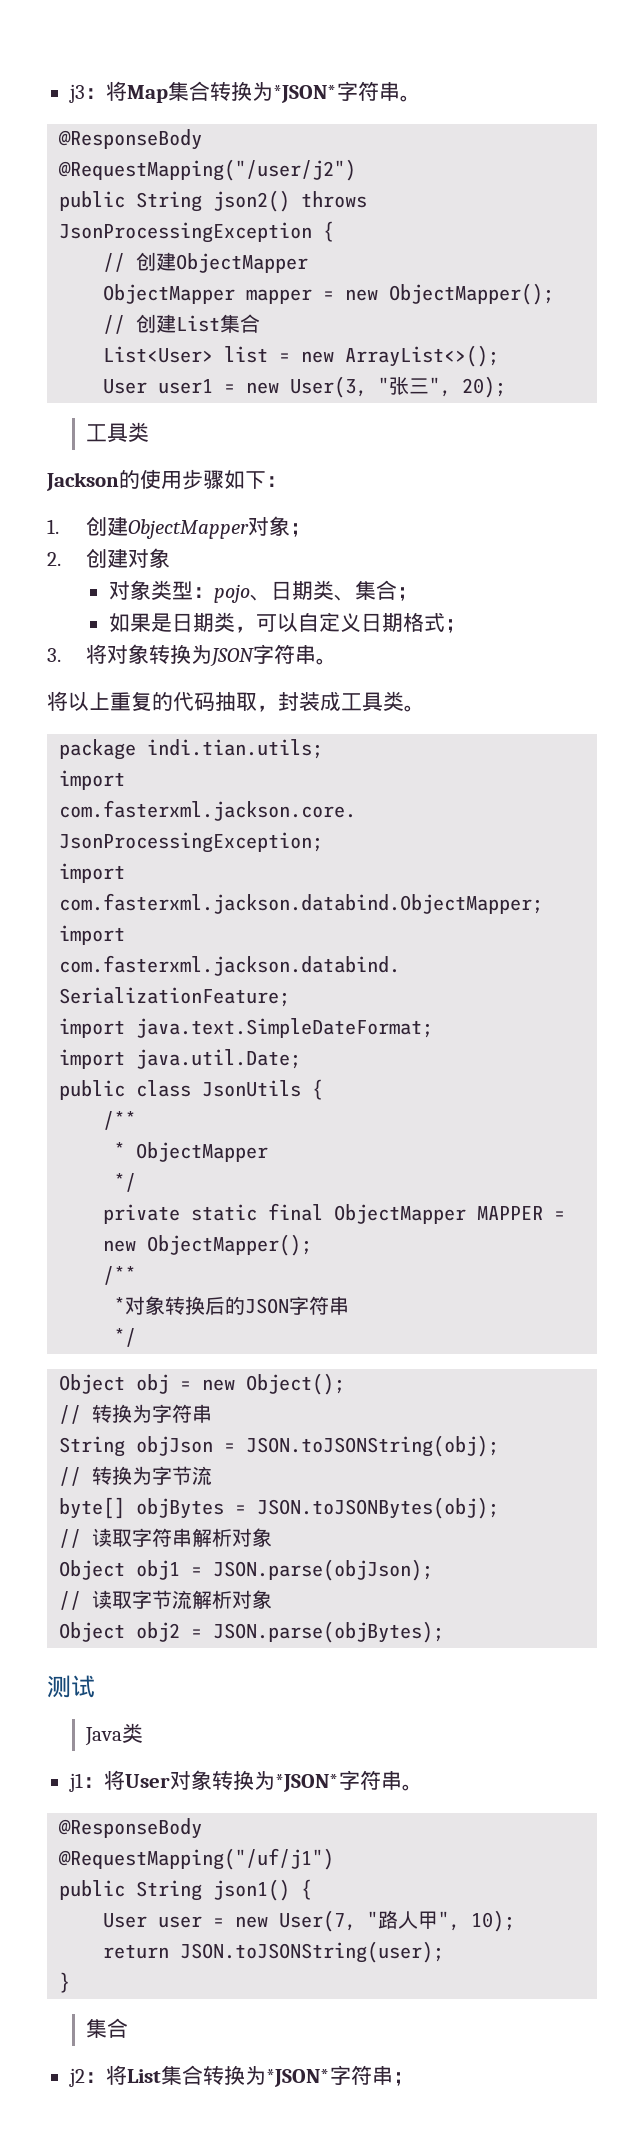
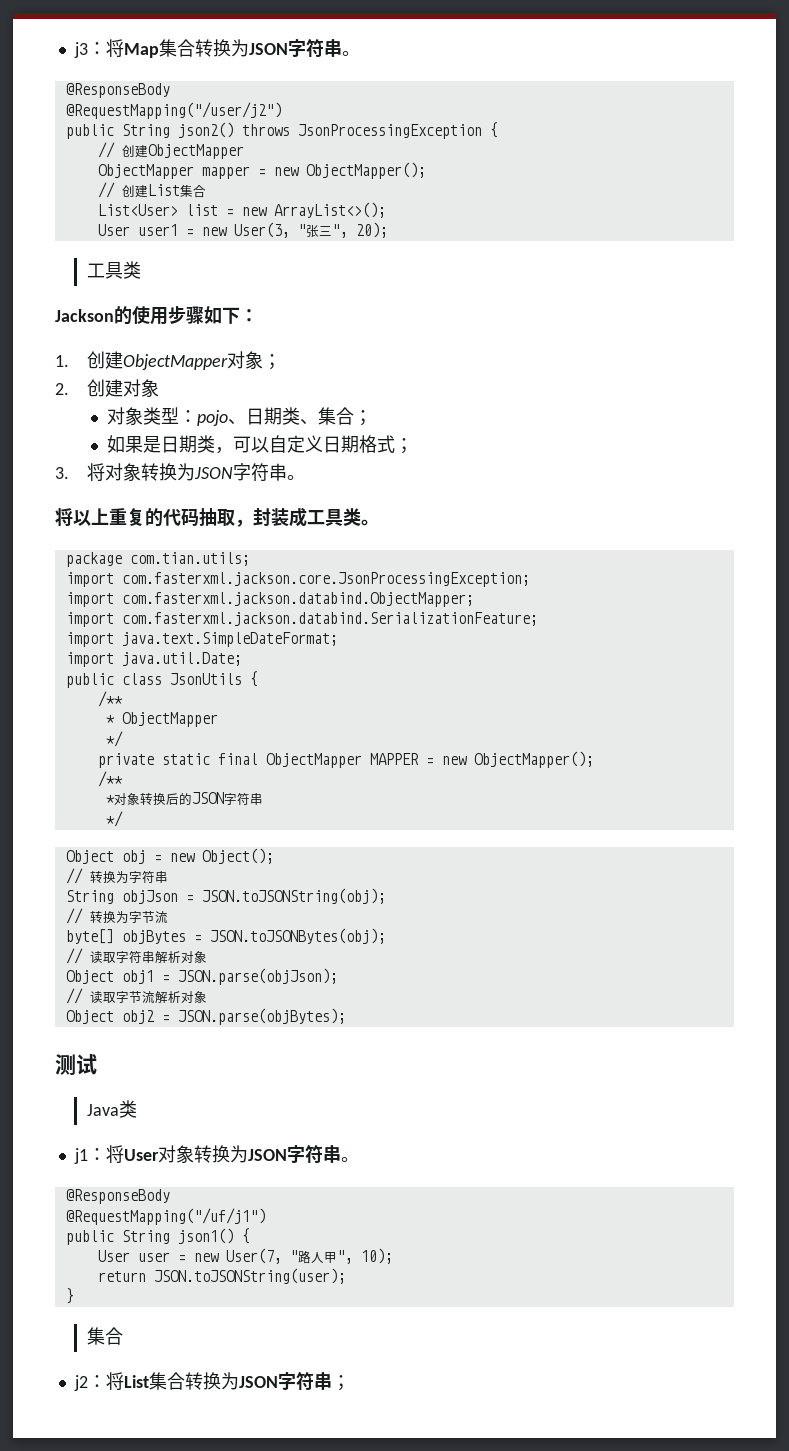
- j3：将Map集合转换为*JSON*字符串。
+ j3：将Map集合转换为JSON字符串。
- package indi.tian.utils;
+ package com.tian.utils;
- j1：将User对象转换为*JSON*字符串。
+ j1：将User对象转换为JSON字符串。
- j2：将List集合转换为*JSON*字符串；
+ j2：将List集合转换为JSON字符串；

